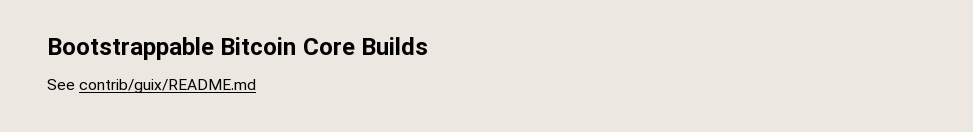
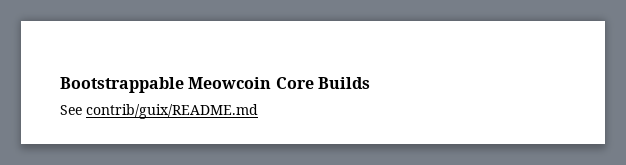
- Bootstrappable Bitcoin Core Builds
+ Bootstrappable Meowcoin Core Builds

